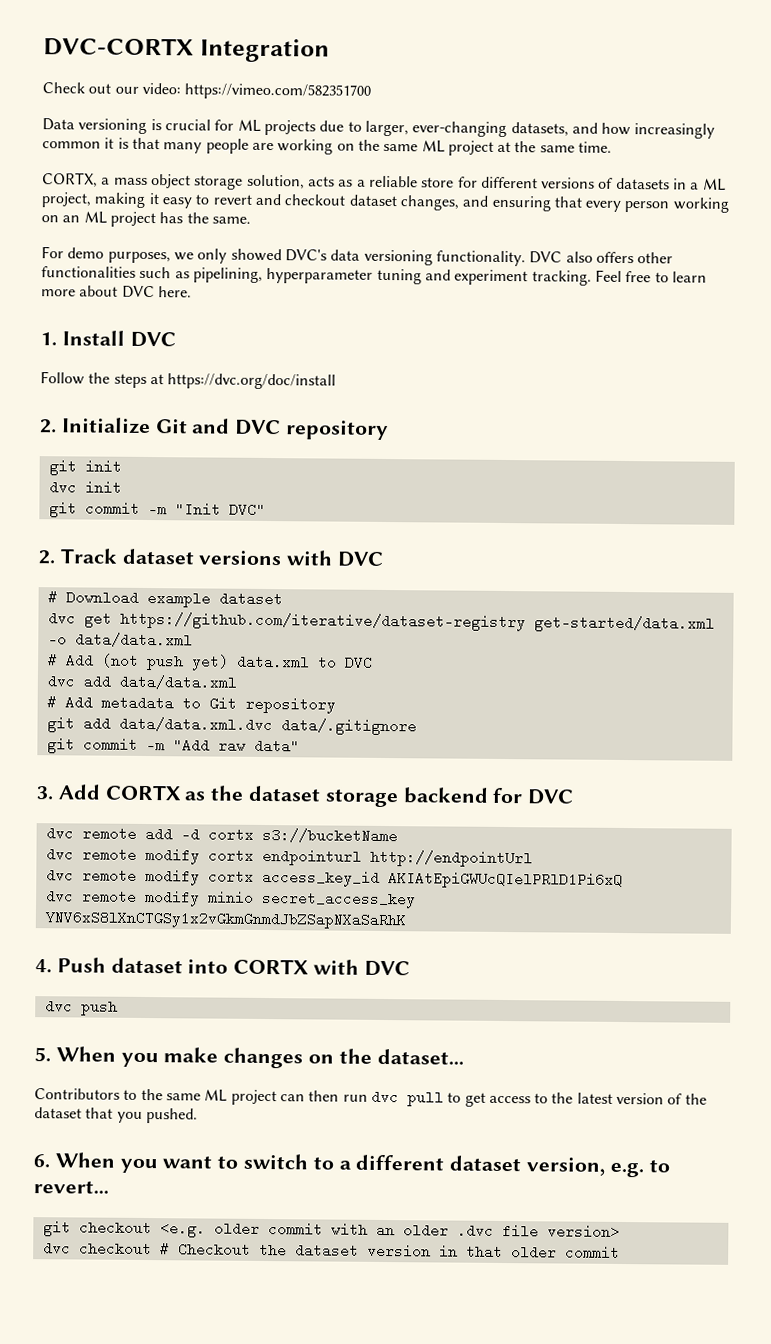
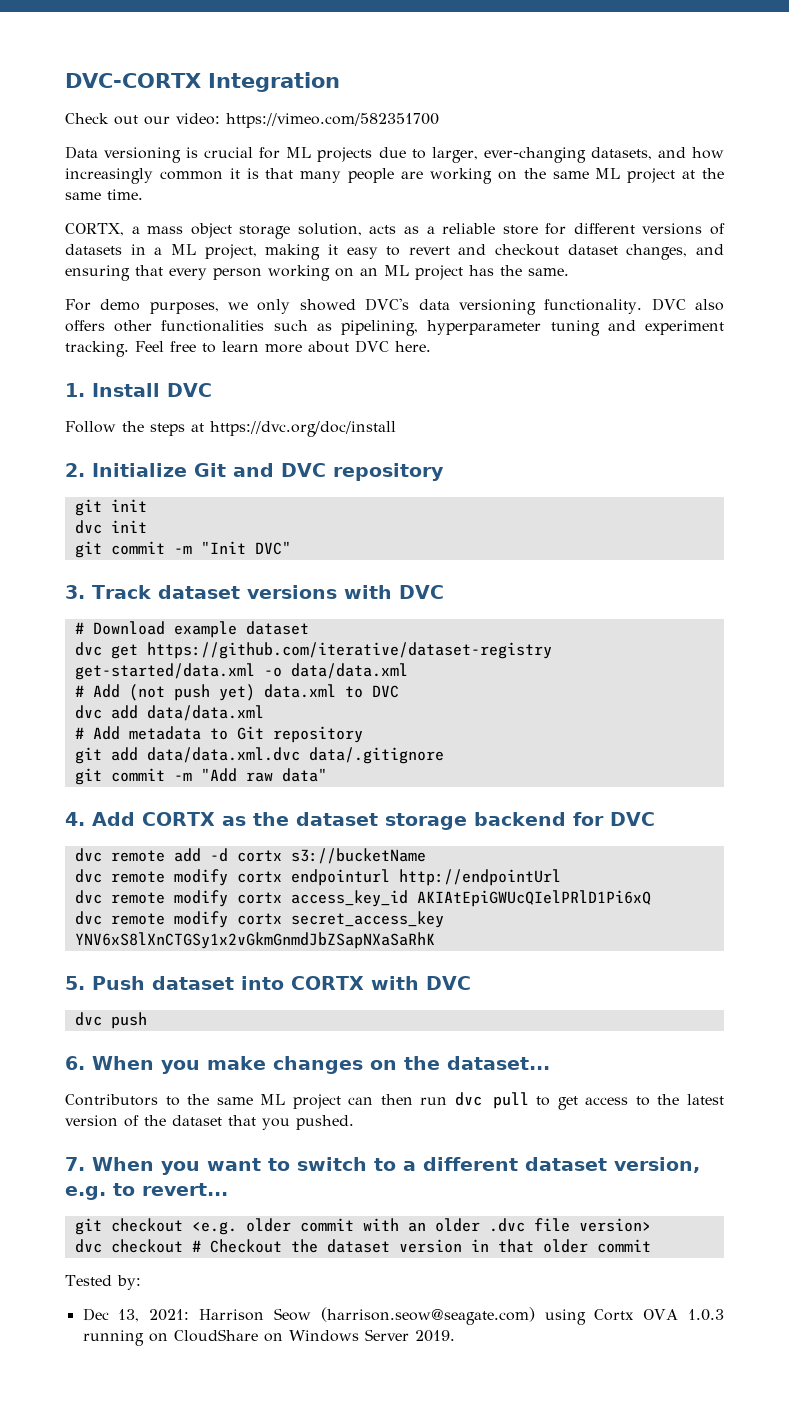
- 2. Track dataset versions with DVC
+ 3. Track dataset versions with DVC
- 3. Add CORTX as the dataset storage backend for DVC
+ 4. Add CORTX as the dataset storage backend for DVC
- dvc remote modify minio secret_access_key YNV6xS8lXnCTGSy1x2vGkmGnmdJbZSapNXaSaRhK
+ dvc remote modify cortx secret_access_key YNV6xS8lXnCTGSy1x2vGkmGnmdJbZSapNXaSaRhK
- 4. Push dataset into CORTX with DVC
+ 5. Push dataset into CORTX with DVC
- 5. When you make changes on the dataset...
+ 6. When you make changes on the dataset...
- 6. When you want to switch to a different dataset version, e.g. to revert...
+ 7. When you want to switch to a different dataset version, e.g. to revert...
+ Tested by:
+ Dec 13, 2021: Harrison Seow (harrison.seow@seagate.com) using Cortx OVA 1.0.3 running on CloudShare on Windows Server 2019.

